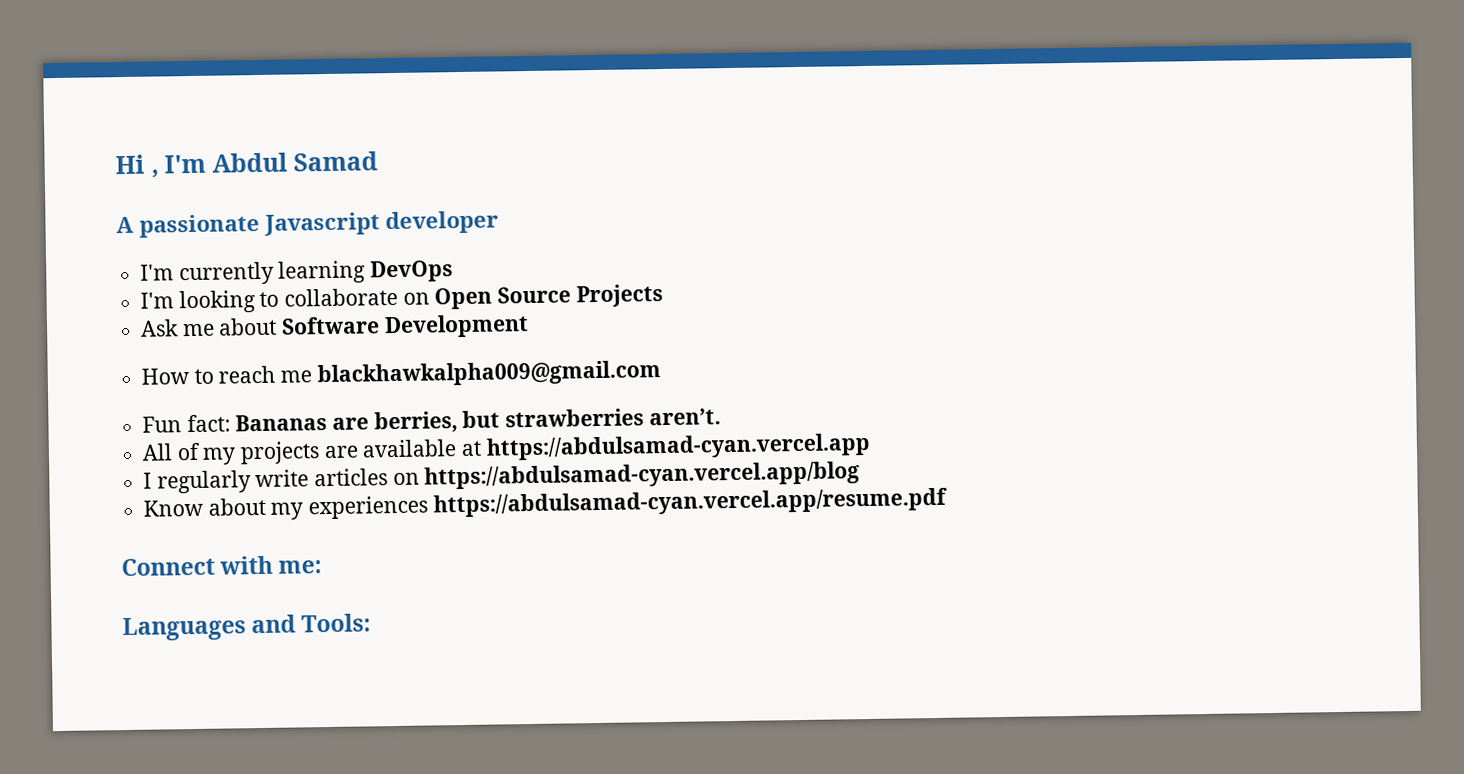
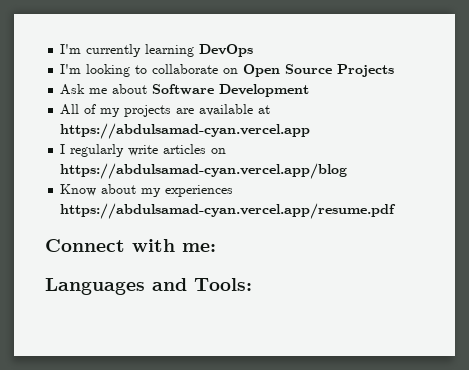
- Hi , I'm Abdul Samad
- A passionate Javascript developer
- How to reach me blackhawkalpha009@gmail.com
- Fun fact: Bananas are berries, but strawberries aren’t.

